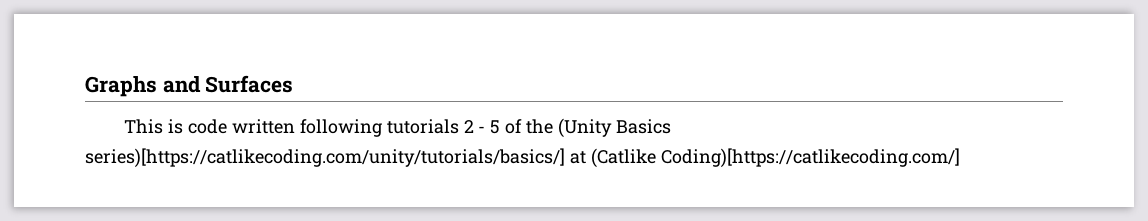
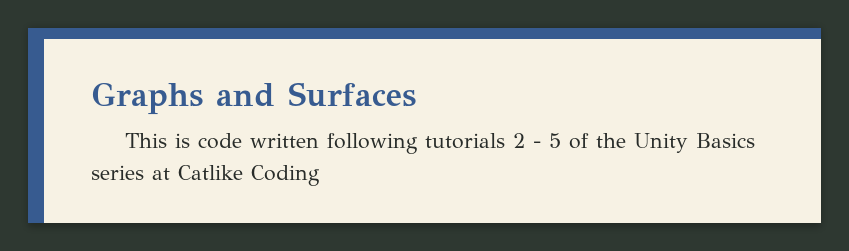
- This is code written following tutorials 2 - 5 of the (Unity Basics series)[https://catlikecoding.com/unity/tutorials/basics/] at (Catlike Coding)[https://catlikecoding.com/]
+ This is code written following tutorials 2 - 5 of the Unity Basics series at Catlike Coding

